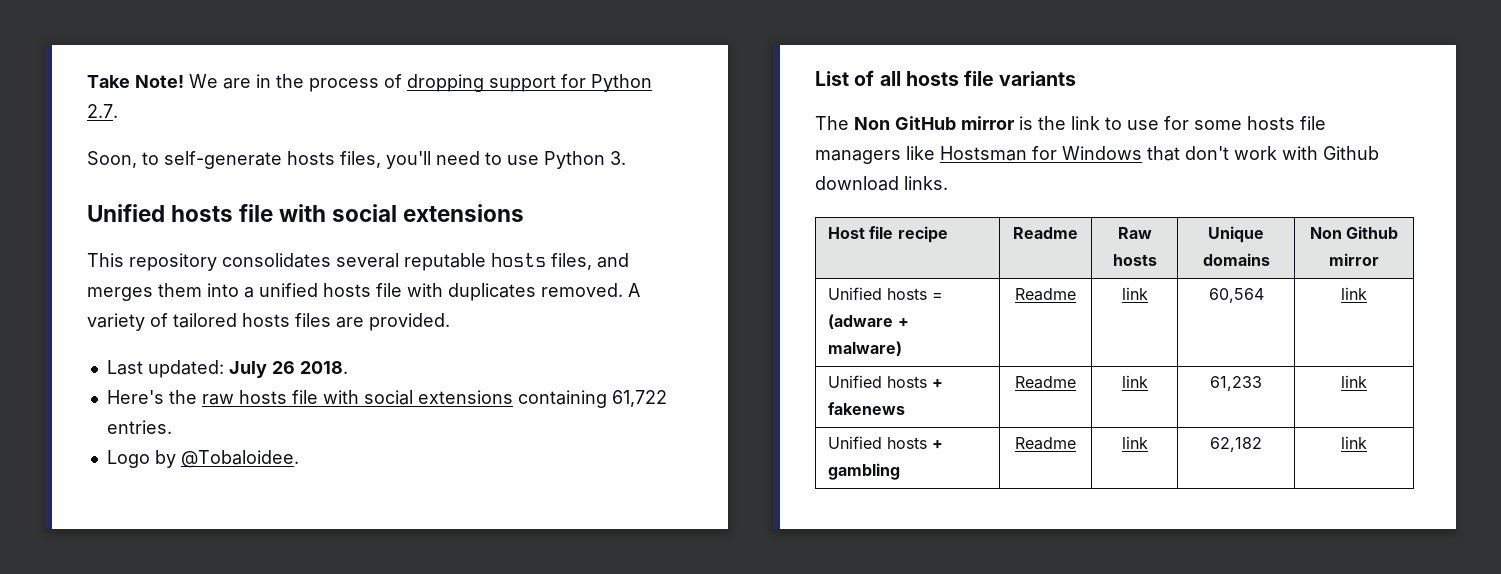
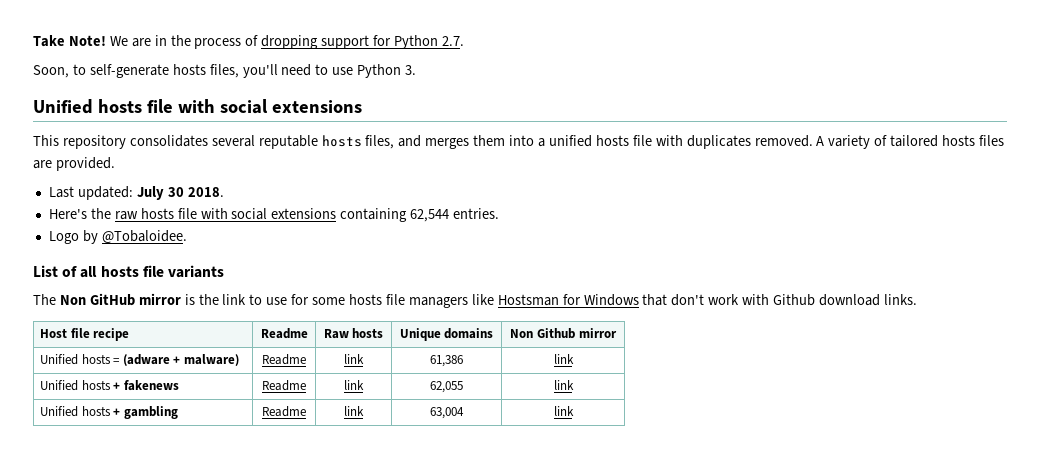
- Last updated: July 26 2018.
+ Last updated: July 30 2018.
- Here's the raw hosts file with social extensions containing 61,722 entries.
+ Here's the raw hosts file with social extensions containing 62,544 entries.
- Unified hosts = (adware + malware) | Readme | link | 60,564 | link
+ Unified hosts = (adware + malware) | Readme | link | 61,386 | link
- Unified hosts + fakenews | Readme | link | 61,233 | link
+ Unified hosts + fakenews | Readme | link | 62,055 | link
- Unified hosts + gambling | Readme | link | 62,182 | link
+ Unified hosts + gambling | Readme | link | 63,004 | link

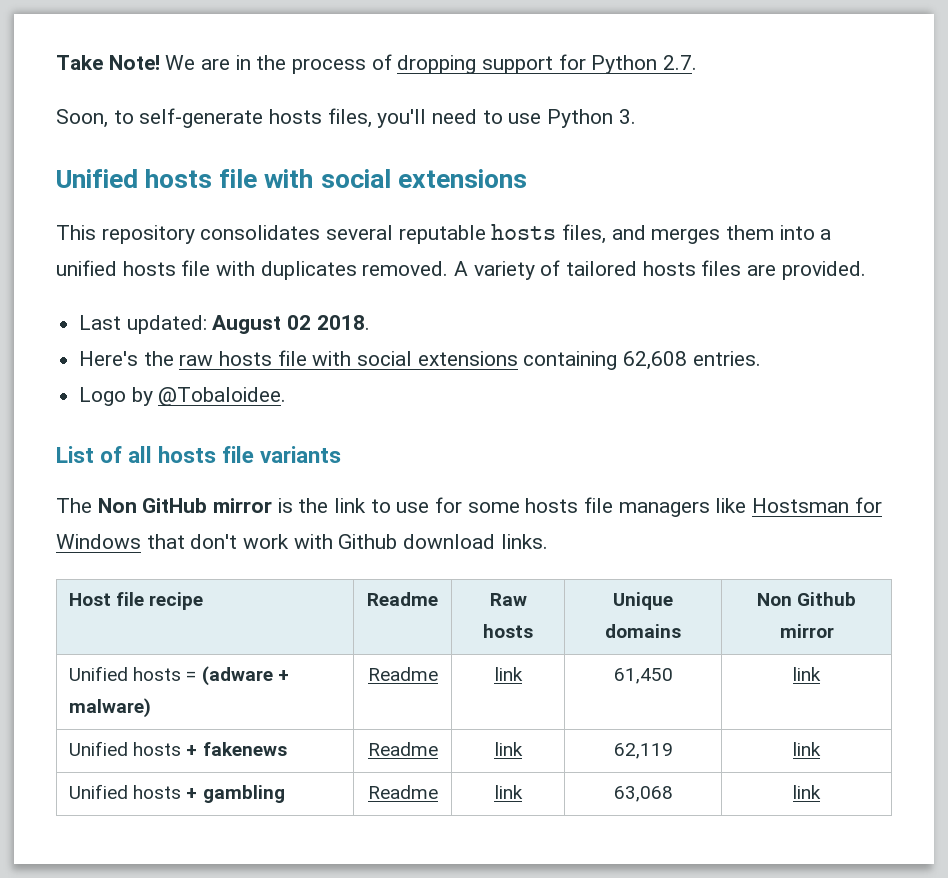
- Last updated: July 30 2018.
+ Last updated: August 02 2018.
- Here's the raw hosts file with social extensions containing 62,544 entries.
+ Here's the raw hosts file with social extensions containing 62,608 entries.
- Unified hosts = (adware + malware) | Readme | link | 61,386 | link
+ Unified hosts = (adware + malware) | Readme | link | 61,450 | link
- Unified hosts + fakenews | Readme | link | 62,055 | link
+ Unified hosts + fakenews | Readme | link | 62,119 | link
- Unified hosts + gambling | Readme | link | 63,004 | link
+ Unified hosts + gambling | Readme | link | 63,068 | link

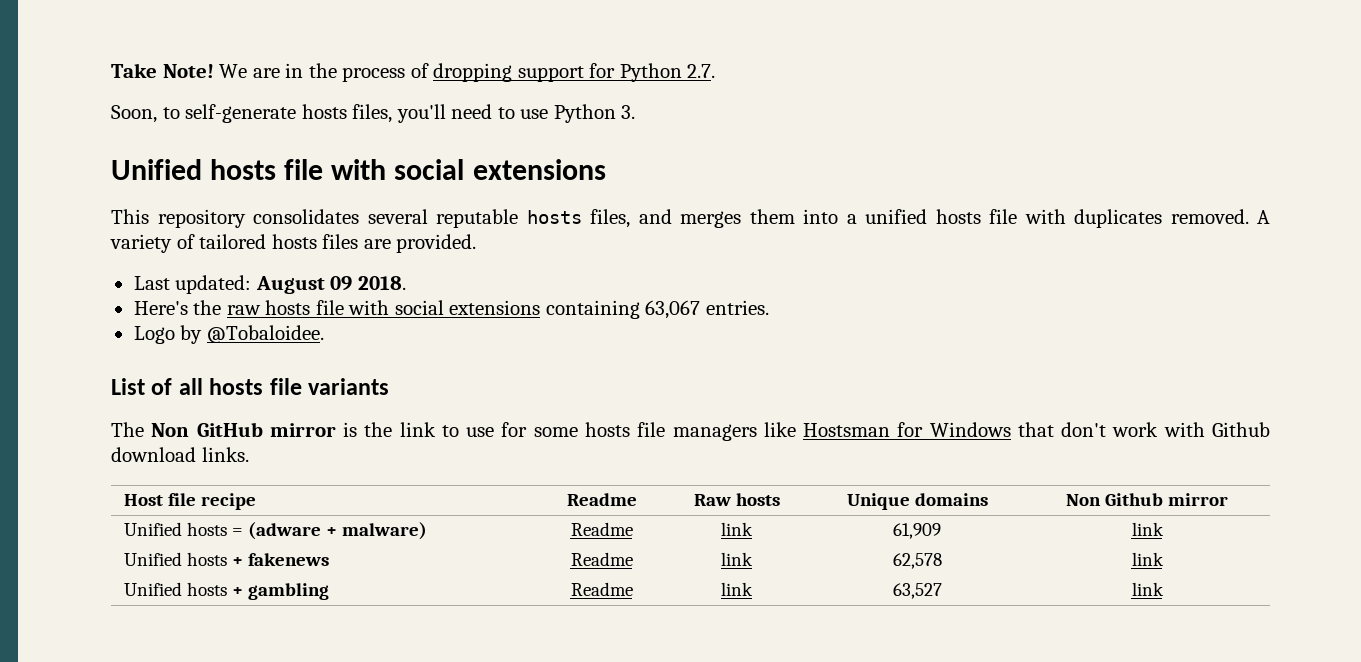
- Last updated: August 02 2018.
+ Last updated: August 09 2018.
- Here's the raw hosts file with social extensions containing 62,608 entries.
+ Here's the raw hosts file with social extensions containing 63,067 entries.
- Unified hosts = (adware + malware) | Readme | link | 61,450 | link
+ Unified hosts = (adware + malware) | Readme | link | 61,909 | link
- Unified hosts + fakenews | Readme | link | 62,119 | link
+ Unified hosts + fakenews | Readme | link | 62,578 | link
- Unified hosts + gambling | Readme | link | 63,068 | link
+ Unified hosts + gambling | Readme | link | 63,527 | link

